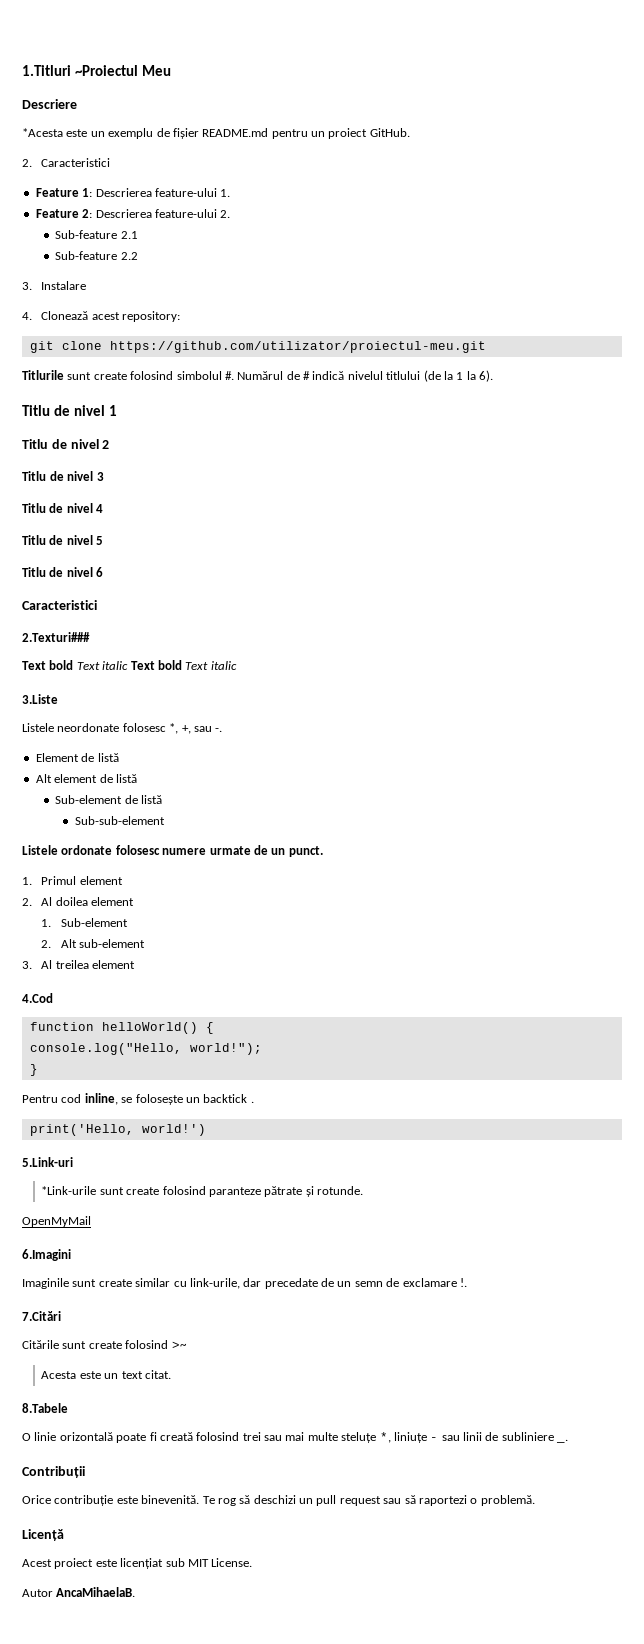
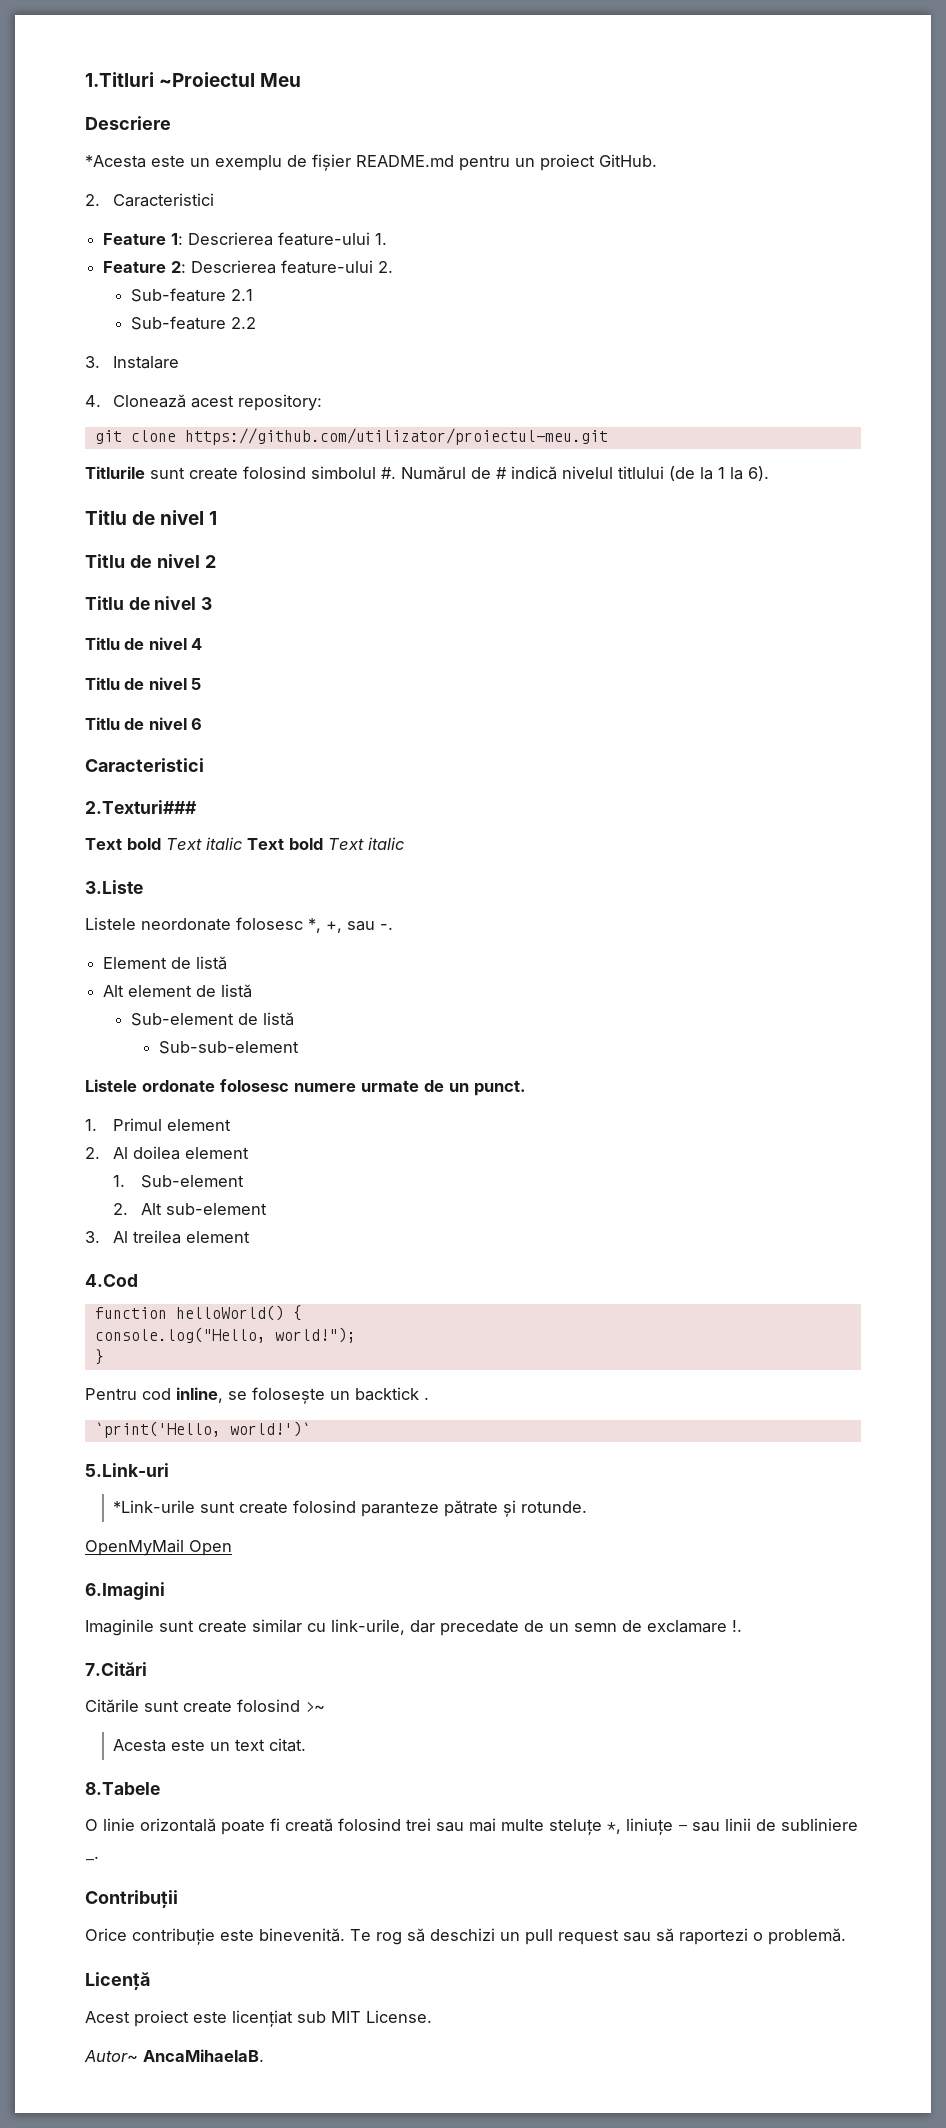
- print('Hello, world!')
+ `print('Hello, world!')`
- OpenMyMail
+ OpenMyMail Open
- Autor AncaMihaelaB.
+ Autor~ AncaMihaelaB.

